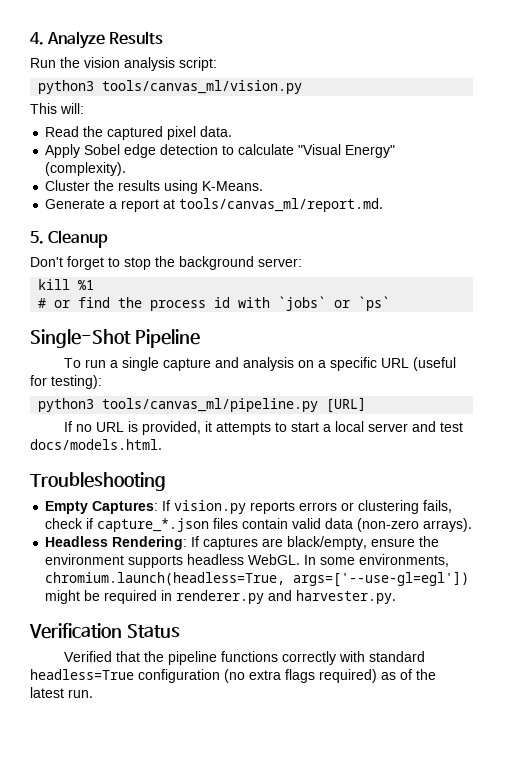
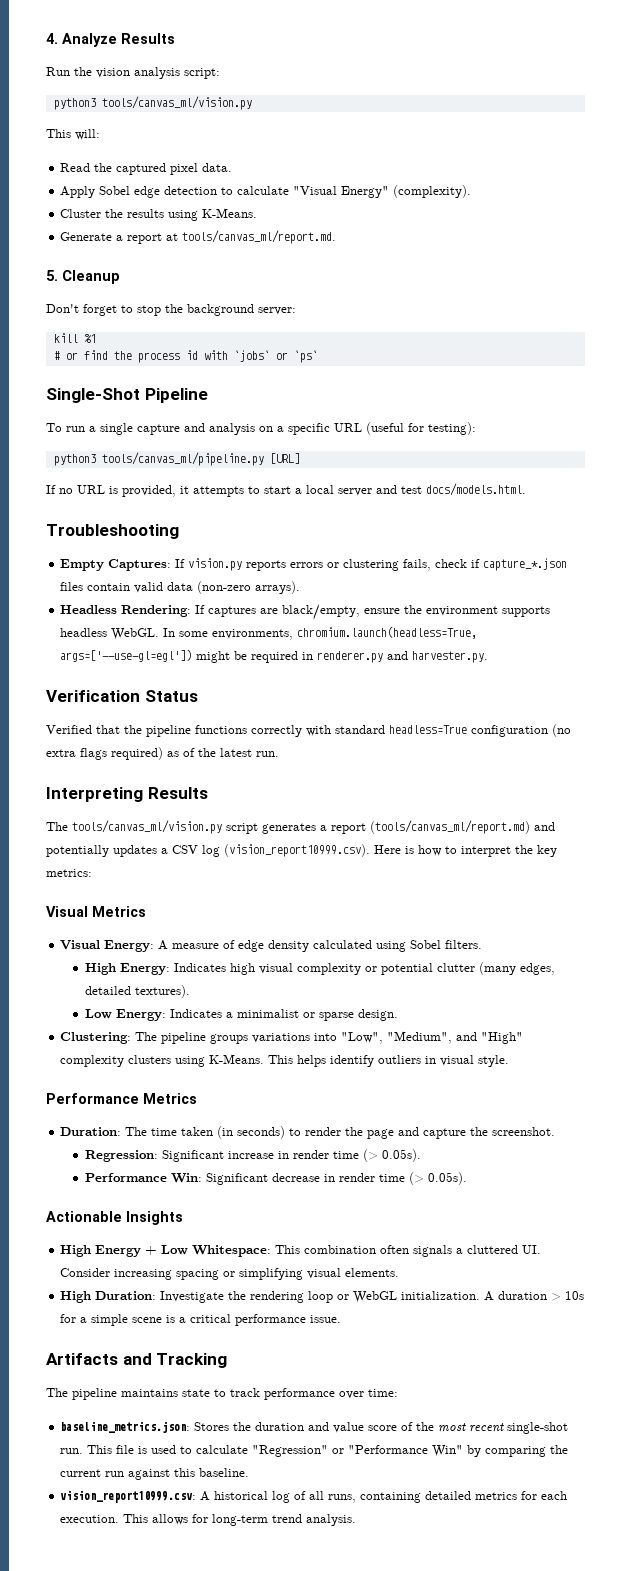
+ Interpreting Results
+ The tools/canvas_ml/vision.py script generates a report (tools/canvas_ml/report.md) and potentially updates a CSV log (vision_report10999.csv). Here is how to interpret the key metrics:
+ Visual Metrics
+ Visual Energy: A measure of edge density calculated using Sobel filters.
+ High Energy: Indicates high visual complexity or potential clutter (many edges, detailed textures).
+ Low Energy: Indicates a minimalist or sparse design.
+ Clustering: The pipeline groups variations into "Low", "Medium", and "High" complexity clusters using K-Means. This helps identify outliers in visual style.
+ Performance Metrics
+ Duration: The time taken (in seconds) to render the page and capture the screenshot.
+ Regression: Significant increase in render time (> 0.05s).
+ Performance Win: Significant decrease in render time (> 0.05s).
+ Actionable Insights
+ High Energy + Low Whitespace: This combination often signals a cluttered UI. Consider increasing spacing or simplifying visual elements.
+ High Duration: Investigate the rendering loop or WebGL initialization. A duration > 10s for a simple scene is a critical performance issue.
+ Artifacts and Tracking
+ The pipeline maintains state to track performance over time:
+ baseline_metrics.json: Stores the duration and value score of the most recent single-shot run. This file is used to calculate "Regression" or "Performance Win" by comparing the current run against this baseline.
+ vision_report10999.csv: A historical log of all runs, containing detailed metrics for each execution. This allows for long-term trend analysis.

